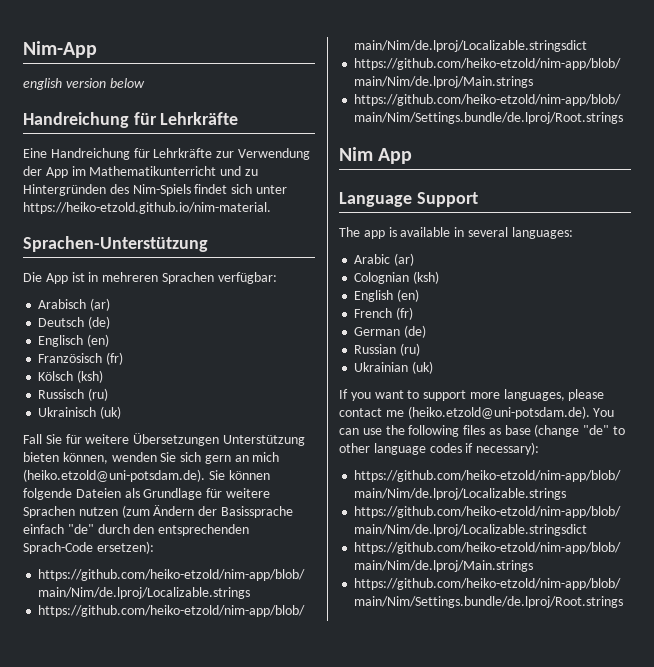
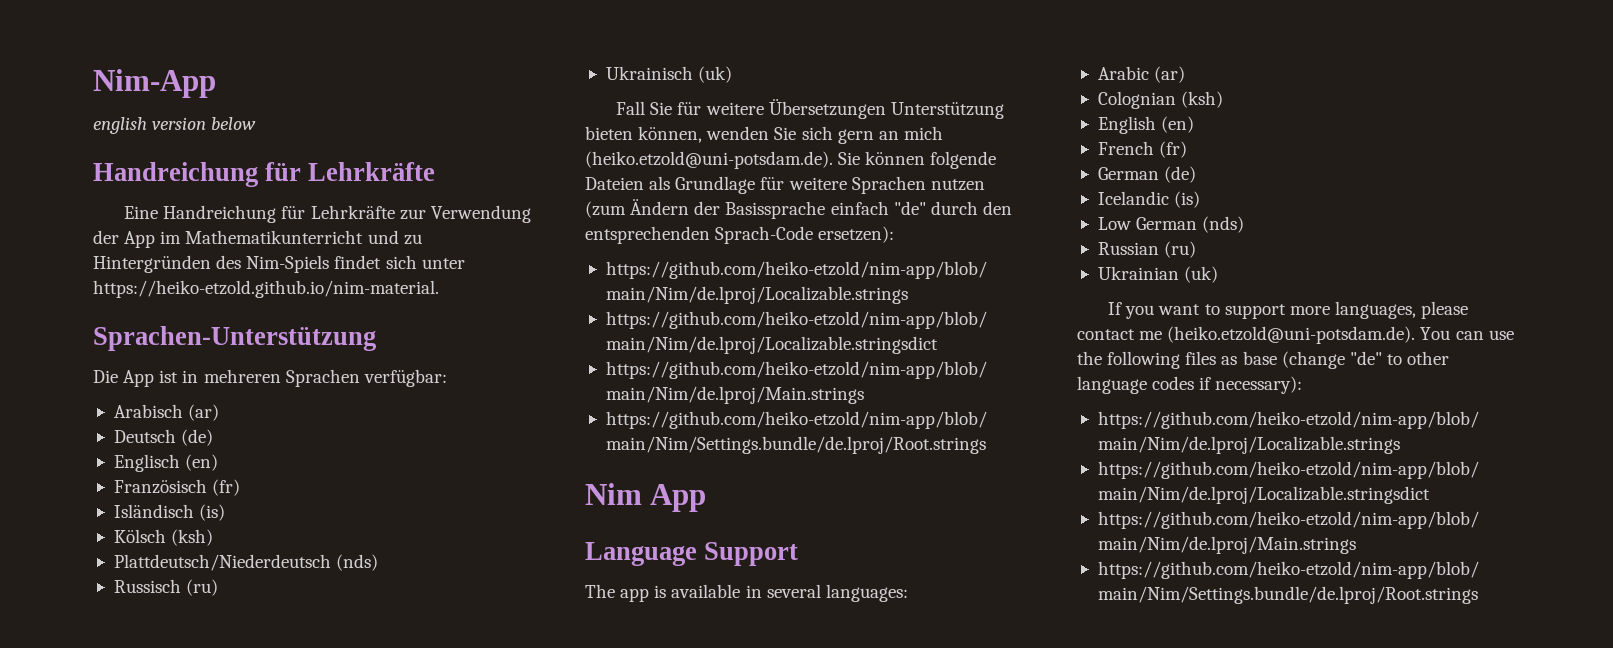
+ Isländisch (is)
+ Plattdeutsch/Niederdeutsch (nds)
+ Icelandic (is)
+ Low German (nds)

